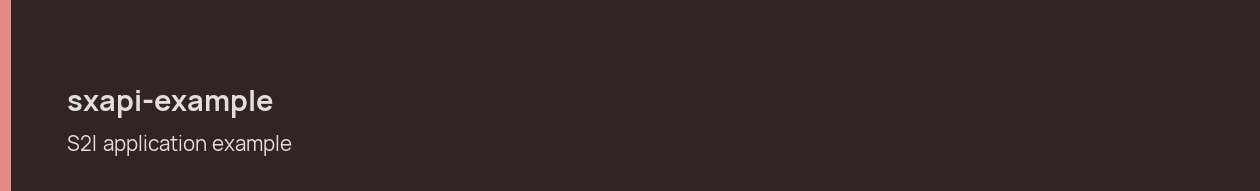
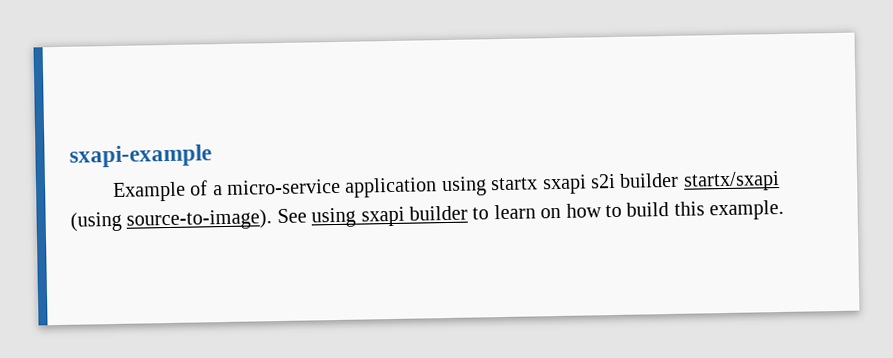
- S2I application example
+ Example of a micro-service application using startx sxapi s2i builder startx/sxapi (using source-to-image). See using sxapi builder to learn on how to build this example.

